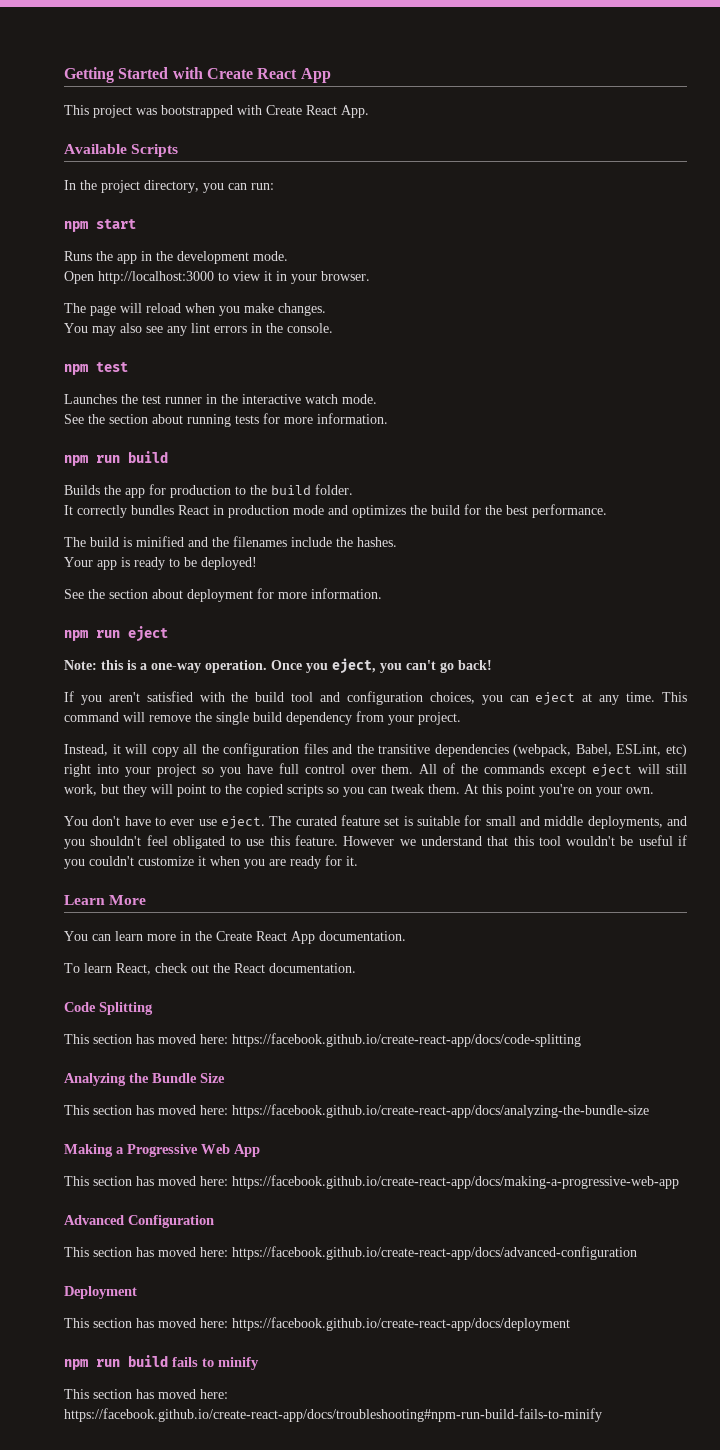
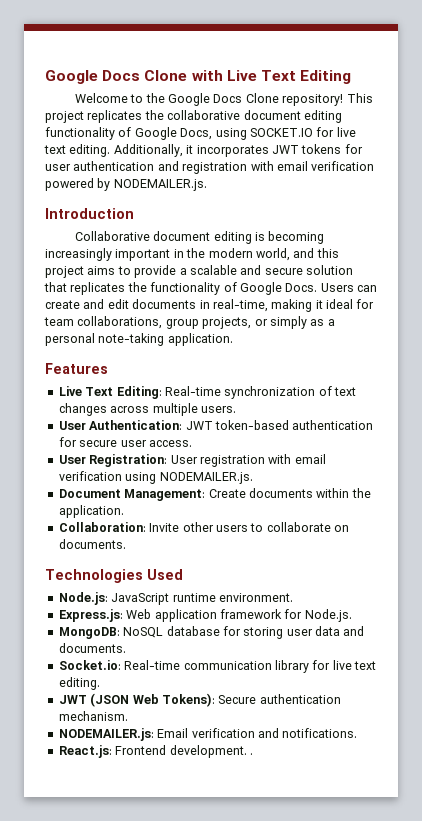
- Getting Started with Create React App
- This project was bootstrapped with Create React App.
- Available Scripts
- In the project directory, you can run:
- npm start
- Runs the app in the development mode.
- Open http://localhost:3000 to view it in your browser.
- The page will reload when you make changes.
- You may also see any lint errors in the console.
- npm test
- Launches the test runner in the interactive watch mode.
- See the section about running tests for more information.
- npm run build
- Builds the app for production to the build folder.
- It correctly bundles React in production mode and optimizes the build for the best performance.
- The build is minified and the filenames include the hashes.
- Your app is ready to be deployed!
- See the section about deployment for more information.
- npm run eject
- Note: this is a one-way operation. Once you eject, you can't go back!
- If you aren't satisfied with the build tool and configuration choices, you can eject at any time. This command will remove the single build dependency from your project.
- Instead, it will copy all the configuration files and the transitive dependencies (webpack, Babel, ESLint, etc) right into your project so you have full control over them. All of the commands except eject will still work, but they will point to the copied scripts so you can tweak them. At this point you're on your own.
- You don't have to ever use eject. The curated feature set is suitable for small and middle deployments, and you shouldn't feel obligated to use this feature. However we understand that this tool wouldn't be useful if you couldn't customize it when you are ready for it.
- Learn More
- You can learn more in the Create React App documentation.
- To learn React, check out the React documentation.
- Code Splitting
- This section has moved here: https://facebook.github.io/create-react-app/docs/code-splitting
- Analyzing the Bundle Size
- This section has moved here: https://facebook.github.io/create-react-app/docs/analyzing-the-bundle-size
- Making a Progressive Web App
- This section has moved here: https://facebook.github.io/create-react-app/docs/making-a-progressive-web-app
- Advanced Configuration
- This section has moved here: https://facebook.github.io/create-react-app/docs/advanced-configuration
- Deployment
- This section has moved here: https://facebook.github.io/create-react-app/docs/deployment
- npm run build fails to minify
- This section has moved here: https://facebook.github.io/create-react-app/docs/troubleshooting#npm-run-build-fails-to-minify
+ Google Docs Clone with Live Text Editing
+ Welcome to the Google Docs Clone repository! This project replicates the collaborative document editing functionality of Google Docs, using SOCKET.IO for live text editing. Additionally, it incorporates JWT tokens for user authentication and registration with email verification powered by NODEMAILER.js.
+ Introduction
+ Collaborative document editing is becoming increasingly important in the modern world, and this project aims to provide a scalable and secure solution that replicates the functionality of Google Docs. Users can create and edit documents in real-time, making it ideal for team collaborations, group projects, or simply as a personal note-taking application.
+ Features
+ Live Text Editing: Real-time synchronization of text changes across multiple users.
+ User Authentication: JWT token-based authentication for secure user access.
+ User Registration: User registration with email verification using NODEMAILER.js.
+ Document Management: Create documents within the application.
+ Collaboration: Invite other users to collaborate on documents.
+ Technologies Used
+ Node.js: JavaScript runtime environment.
+ Express.js: Web application framework for Node.js.
+ MongoDB: NoSQL database for storing user data and documents.
+ Socket.io: Real-time communication library for live text editing.
+ JWT (JSON Web Tokens): Secure authentication mechanism.
+ NODEMAILER.js: Email verification and notifications.
+ React.js: Frontend development. .

